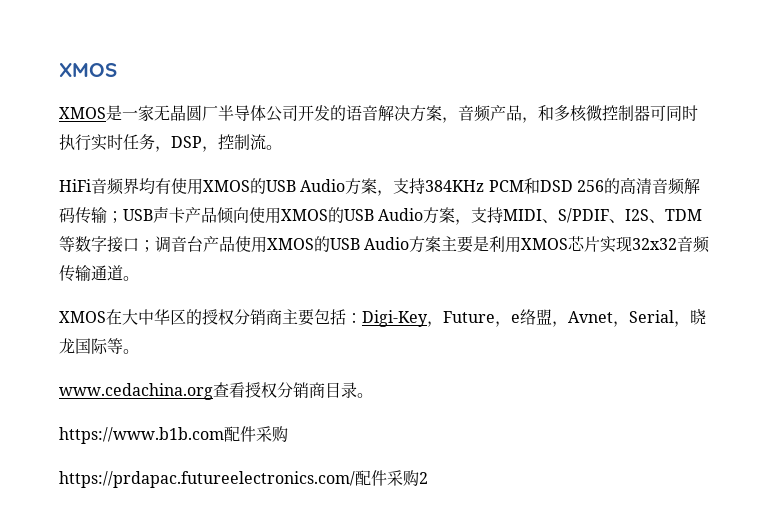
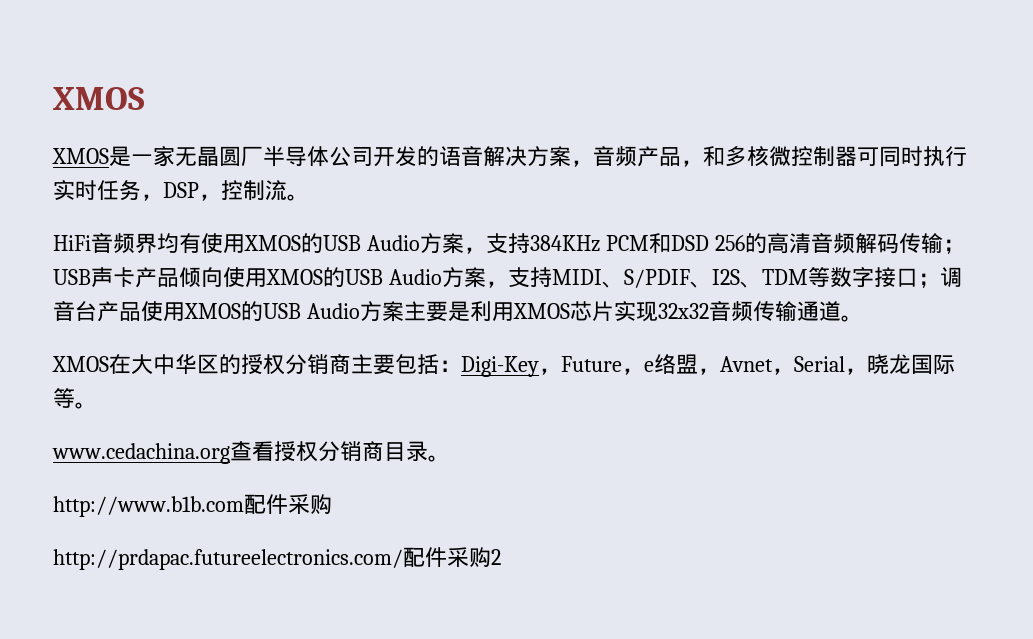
- https://www.b1b.com配件采购
+ http://www.b1b.com配件采购
- https://prdapac.futureelectronics.com/配件采购2
+ http://prdapac.futureelectronics.com/配件采购2

